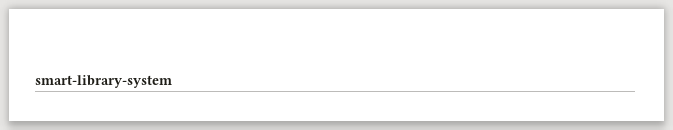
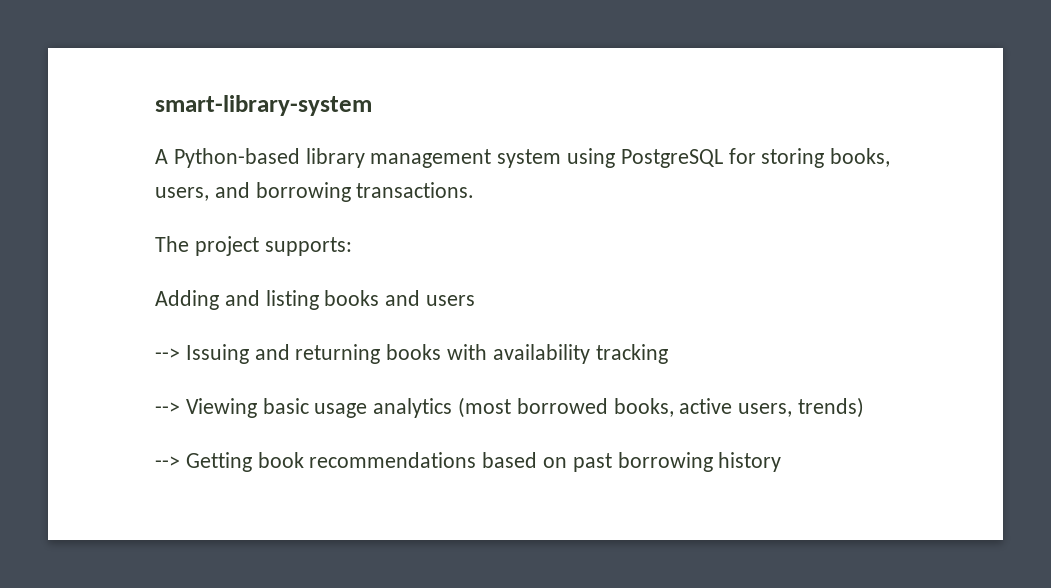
+ A Python-based library management system using PostgreSQL for storing books, users, and borrowing transactions.
+ The project supports:
+ Adding and listing books and users
+ --> Issuing and returning books with availability tracking
+ --> Viewing basic usage analytics (most borrowed books, active users, trends)
+ --> Getting book recommendations based on past borrowing history

